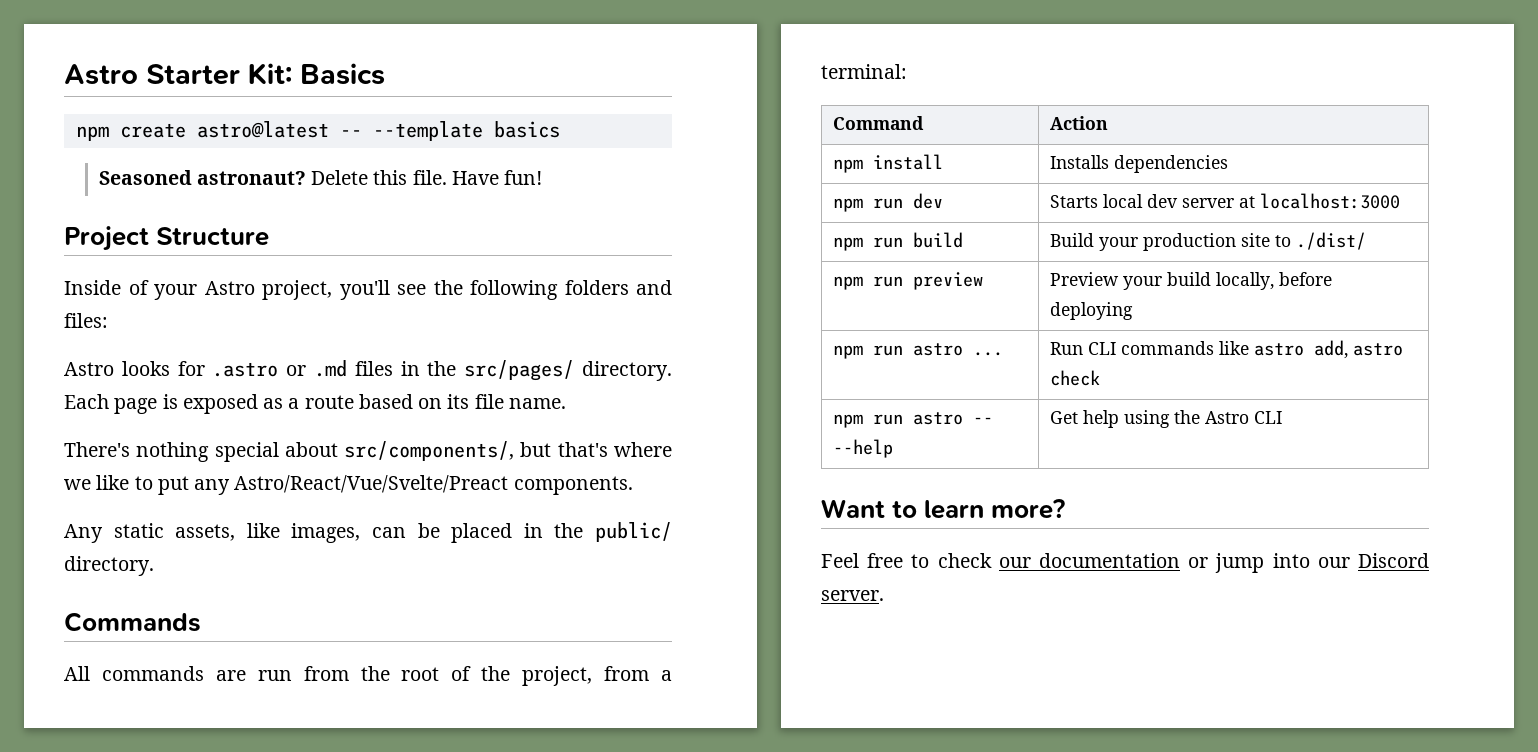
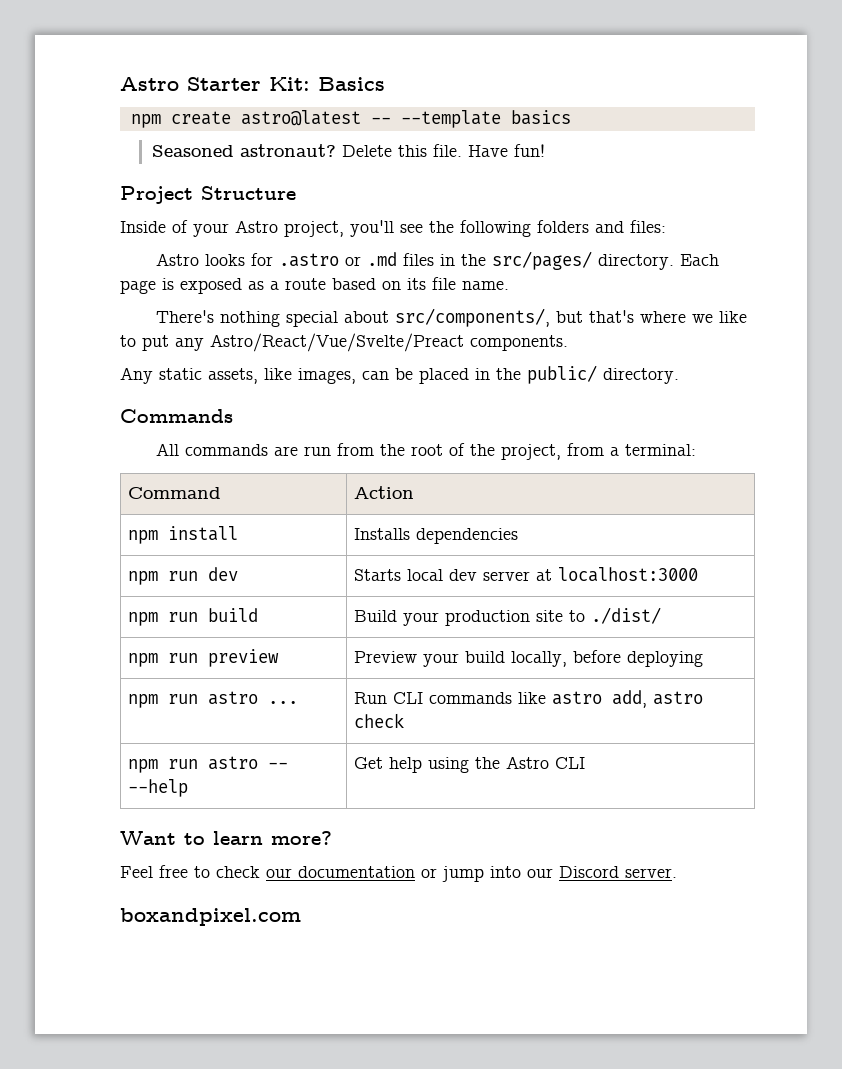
+ boxandpixel.com

